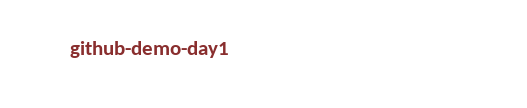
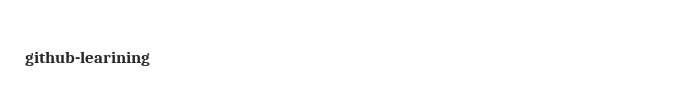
- github-demo-day1
+ github-learining

